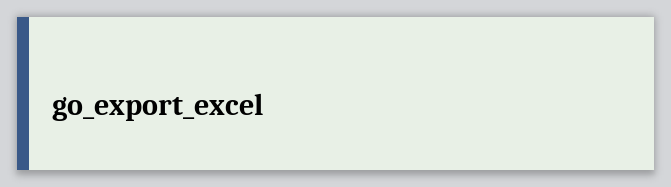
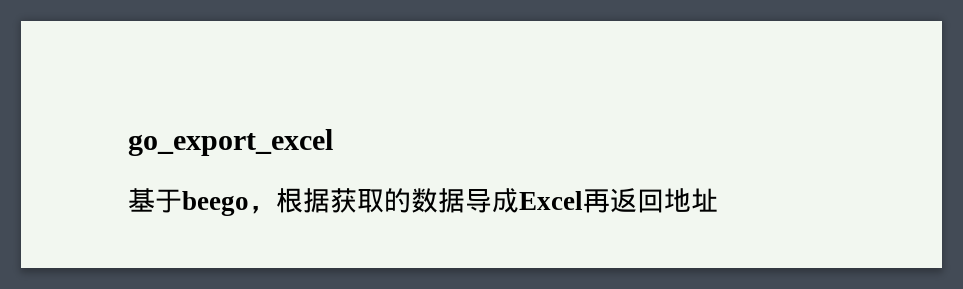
+ 基于beego，根据获取的数据导成Excel再返回地址

